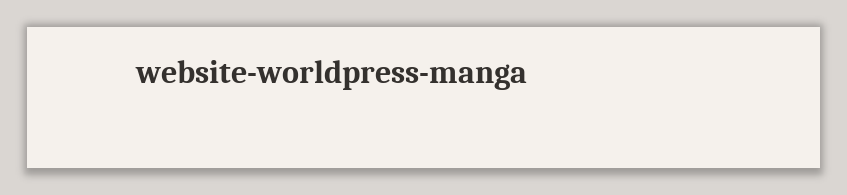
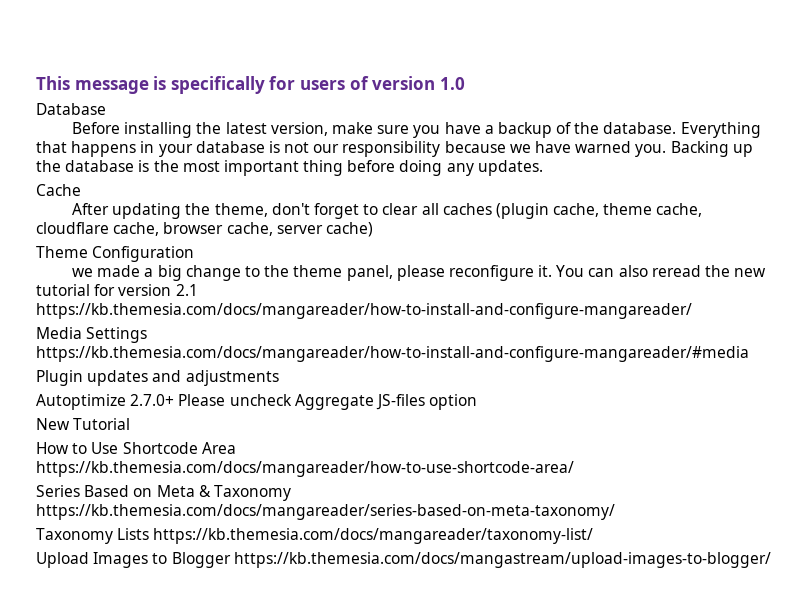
- website-worldpress-manga
+ This message is specifically for users of version 1.0
+ Database
+ Before installing the latest version, make sure you have a backup of the database. Everything that happens in your database is not our responsibility because we have warned you. Backing up the database is the most important thing before doing any updates.
+ Cache
+ After updating the theme, don't forget to clear all caches (plugin cache, theme cache, cloudflare cache, browser cache, server cache)
+ Theme Configuration
+ we made a big change to the theme panel, please reconfigure it. You can also reread the new tutorial for version 2.1 https://kb.themesia.com/docs/mangareader/how-to-install-and-configure-mangareader/
+ Media Settings https://kb.themesia.com/docs/mangareader/how-to-install-and-configure-mangareader/#media
+ Plugin updates and adjustments
+ Autoptimize 2.7.0+ Please uncheck Aggregate JS-files option
+ New Tutorial
+ How to Use Shortcode Area https://kb.themesia.com/docs/mangareader/how-to-use-shortcode-area/
+ Series Based on Meta & Taxonomy https://kb.themesia.com/docs/mangareader/series-based-on-meta-taxonomy/
+ Taxonomy Lists https://kb.themesia.com/docs/mangareader/taxonomy-list/
+ Upload Images to Blogger https://kb.themesia.com/docs/mangastream/upload-images-to-blogger/

